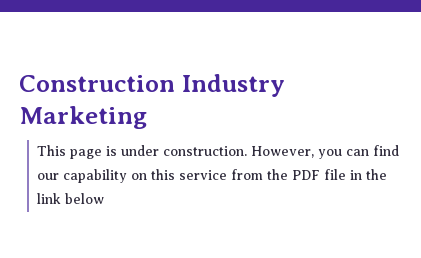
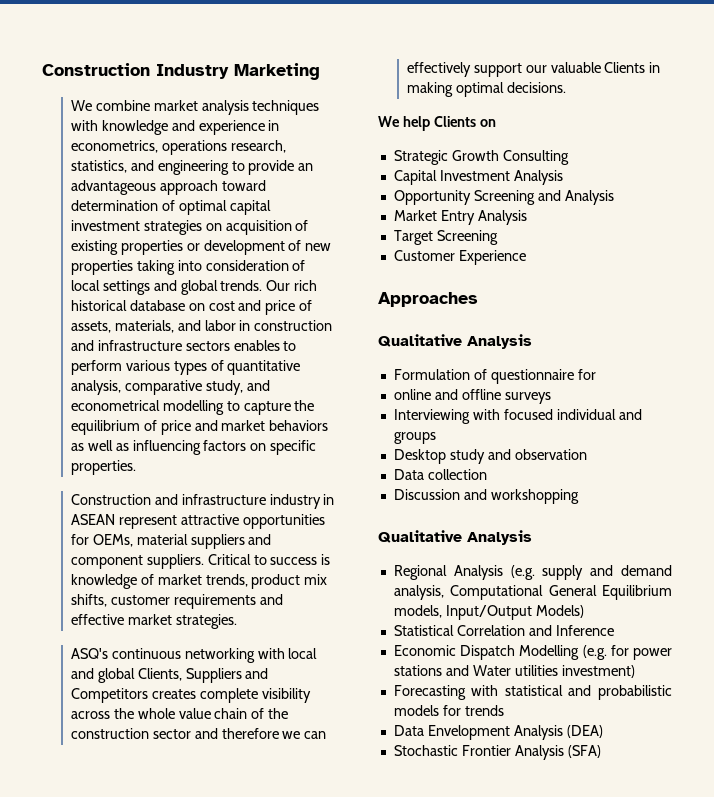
- This page is under construction. However, you can find our capability on this service from the PDF file in the link below
+ We combine market analysis techniques with knowledge and experience in econometrics, operations research, statistics, and engineering to provide an advantageous approach toward determination of optimal capital investment strategies on acquisition of existing properties or development of new properties taking into consideration of local settings and global trends. Our rich historical database on cost and price of assets, materials, and labor in construction and infrastructure sectors enables to perform various types of quantitative analysis, comparative study, and econometrical modelling to capture the equilibrium of price and market behaviors as well as influencing factors on specific properties.
+ Construction and infrastructure industry in ASEAN represent attractive opportunities for OEMs, material suppliers and component suppliers. Critical to success is knowledge of market trends, product mix shifts, customer requirements and effective market strategies.
+ ASQ's continuous networking with local and global Clients, Suppliers and Competitors creates complete visibility across the whole value chain of the construction sector and therefore we can effectively support our valuable Clients in making optimal decisions.
+ We help Clients on
+ Strategic Growth Consulting
+ Capital Investment Analysis
+ Opportunity Screening and Analysis
+ Market Entry Analysis
+ Target Screening
+ Customer Experience
+ Approaches
+ Qualitative Analysis
+ Formulation of questionnaire for
+ online and offline surveys
+ Interviewing with focused individual and groups
+ Desktop study and observation
+ Data collection
+ Discussion and workshopping
+ Qualitative Analysis
+ Regional Analysis (e.g. supply and demand analysis, Computational General Equilibrium models, Input/Output Models)
+ Statistical Correlation and Inference
+ Economic Dispatch Modelling (e.g. for power stations and Water utilities investment)
+ Forecasting with statistical and probabilistic models for trends
+ Data Envelopment Analysis (DEA)
+ Stochastic Frontier Analysis (SFA)

